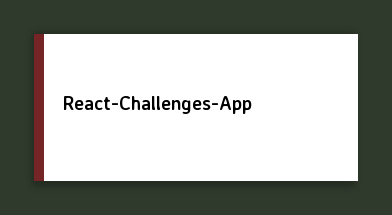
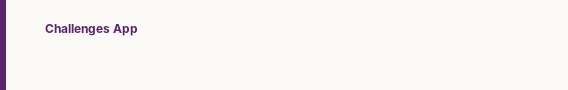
- React-Challenges-App
+ Challenges App

